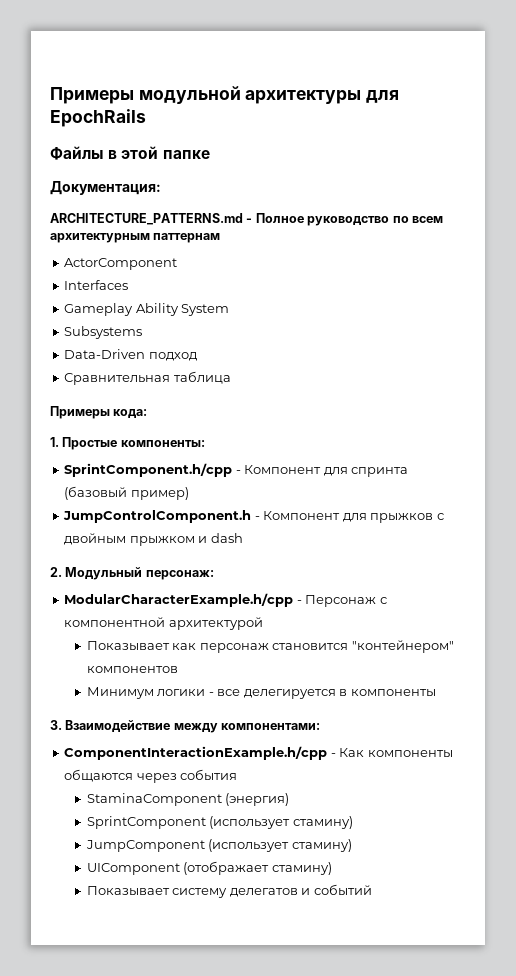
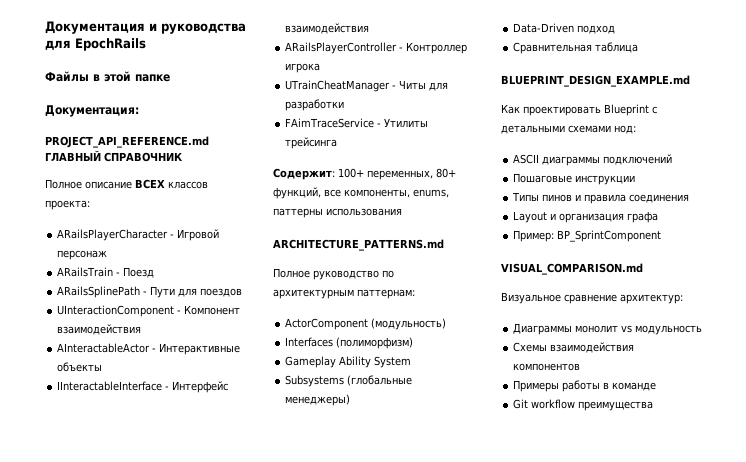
- Примеры модульной архитектуры для EpochRails
+ Документация и руководства для EpochRails
+ PROJECT_API_REFERENCE.md ГЛАВНЫЙ СПРАВОЧНИК
+ Полное описание ВСЕХ классов проекта:
+ ARailsPlayerCharacter - Игровой персонаж
+ ARailsTrain - Поезд
+ ARailsSplinePath - Пути для поездов
+ UInteractionComponent - Компонент взаимодействия
+ AInteractableActor - Интерактивные объекты
+ IInteractableInterface - Интерфейс взаимодействия
+ ARailsPlayerController - Контроллер игрока
+ UTrainCheatManager - Читы для разработки
+ FAimTraceService - Утилиты трейсинга
+ Содержит: 100+ переменных, 80+ функций, все компоненты, enums, паттерны использования
- ARCHITECTURE_PATTERNS.md - Полное руководство по всем архитектурным паттернам
+ ARCHITECTURE_PATTERNS.md
+ Полное руководство по архитектурным паттернам:
- ActorComponent
+ ActorComponent (модульность)
- Interfaces
+ Interfaces (полиморфизм)
- Subsystems
+ Subsystems (глобальные менеджеры)
- Примеры кода:
- 1. Простые компоненты:
- SprintComponent.h/cpp - Компонент для спринта (базовый пример)
- JumpControlComponent.h - Компонент для прыжков с двойным прыжком и dash
- 2. Модульный персонаж:
- ModularCharacterExample.h/cpp - Персонаж с компонентной архитектурой
- Показывает как персонаж становится "контейнером" компонентов
- Минимум логики - все делегируется в компоненты
- 3. Взаимодействие между компонентами:
- ComponentInteractionExample.h/cpp - Как компоненты общаются через события
- StaminaComponent (энергия)
- SprintComponent (использует стамину)
- JumpComponent (использует стамину)
- UIComponent (отображает стамину)
- Показывает систему делегатов и событий
+ BLUEPRINT_DESIGN_EXAMPLE.md
+ Как проектировать Blueprint с детальными схемами нод:
+ ASCII диаграммы подключений
+ Пошаговые инструкции
+ Типы пинов и правила соединения
+ Layout и организация графа
+ Пример: BP_SprintComponent
+ VISUAL_COMPARISON.md
+ Визуальное сравнение архитектур:
+ Диаграммы монолит vs модульность
+ Схемы взаимодействия компонентов
+ Примеры работы в команде
+ Git workflow преимущества

